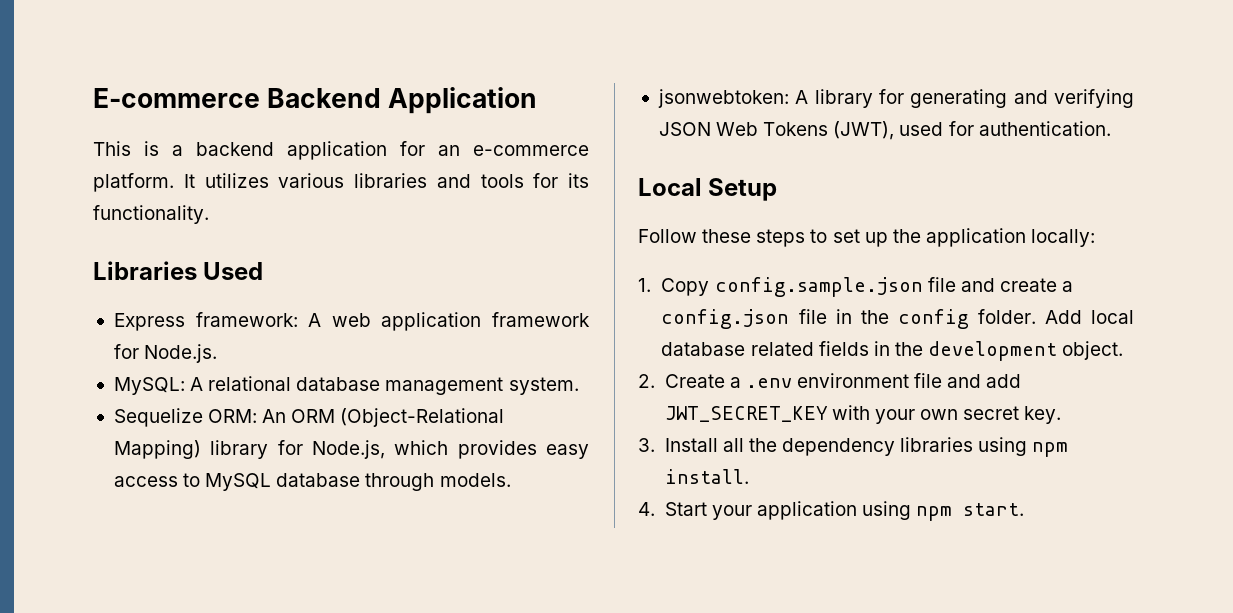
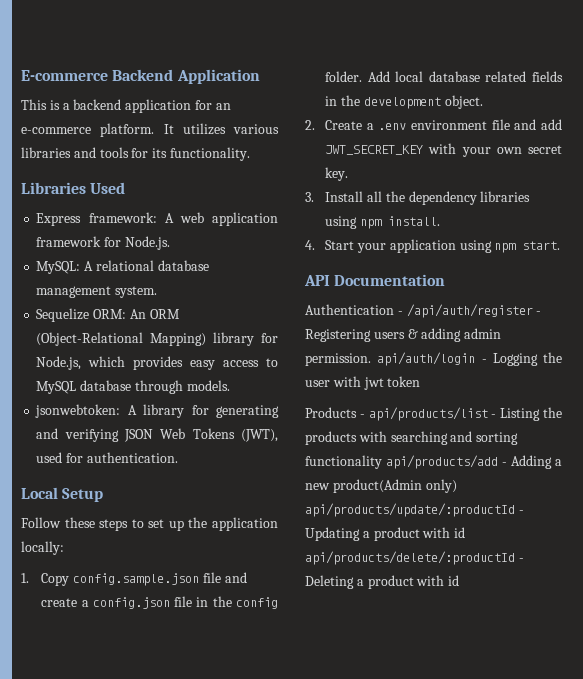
+ API Documentation
+ Authentication - /api/auth/register - Registering users & adding admin permission. api/auth/login - Logging the user with jwt token
+ Products - api/products/list - Listing the products with searching and sorting functionality api/products/add - Adding a new product(Admin only) api/products/update/:productId - Updating a product with id api/products/delete/:productId - Deleting a product with id

